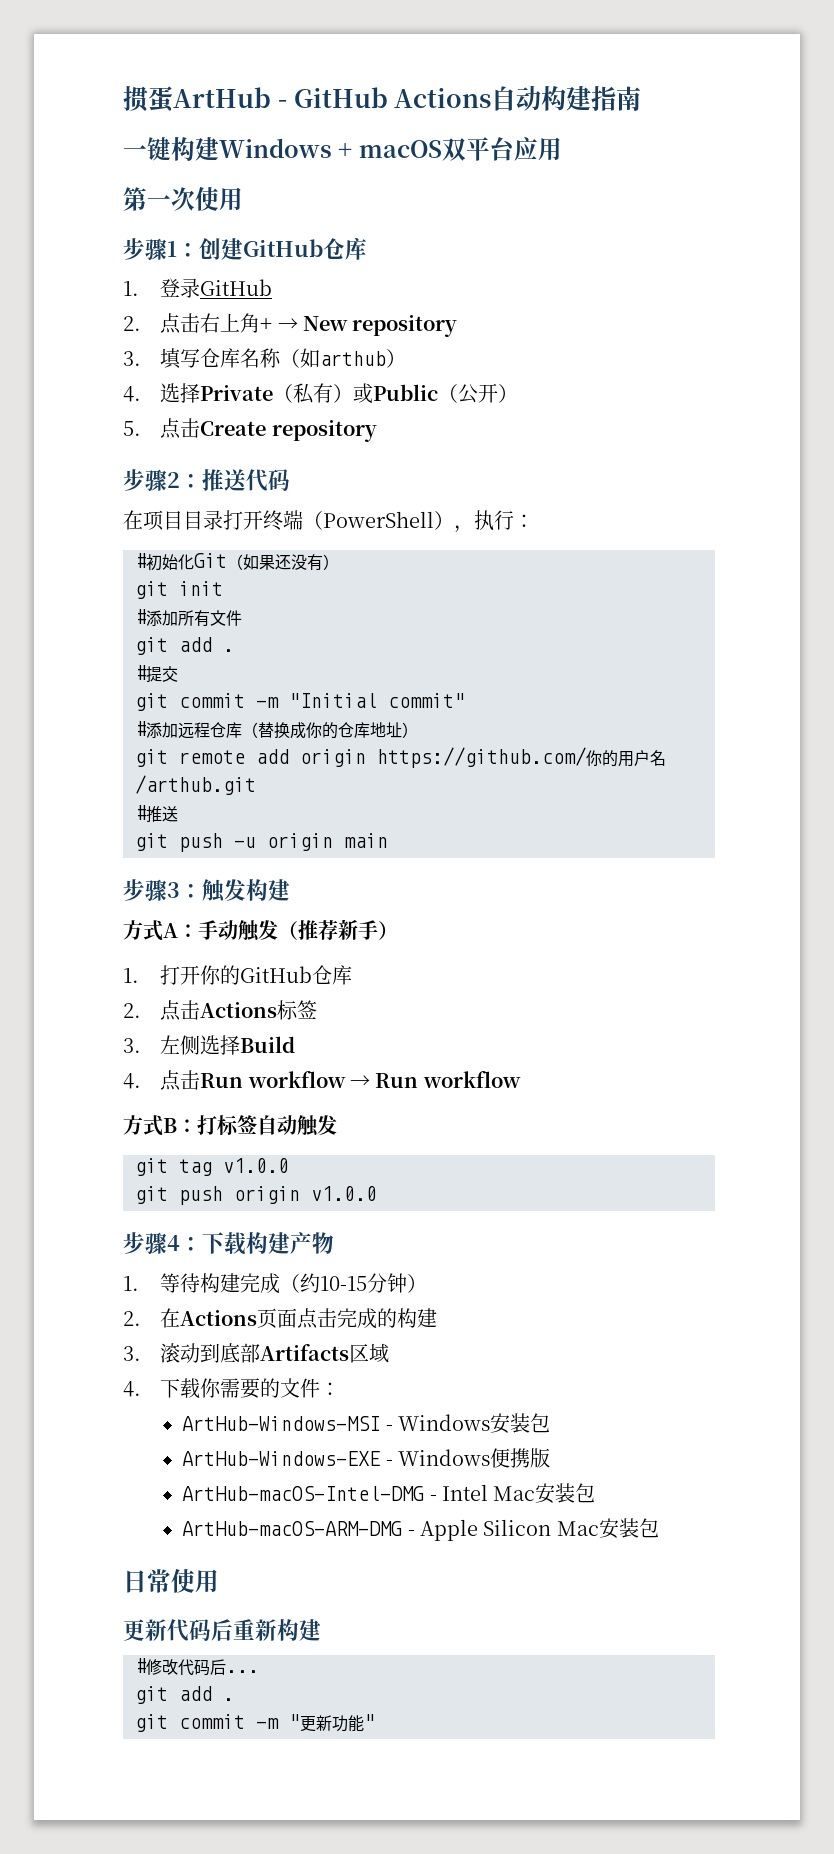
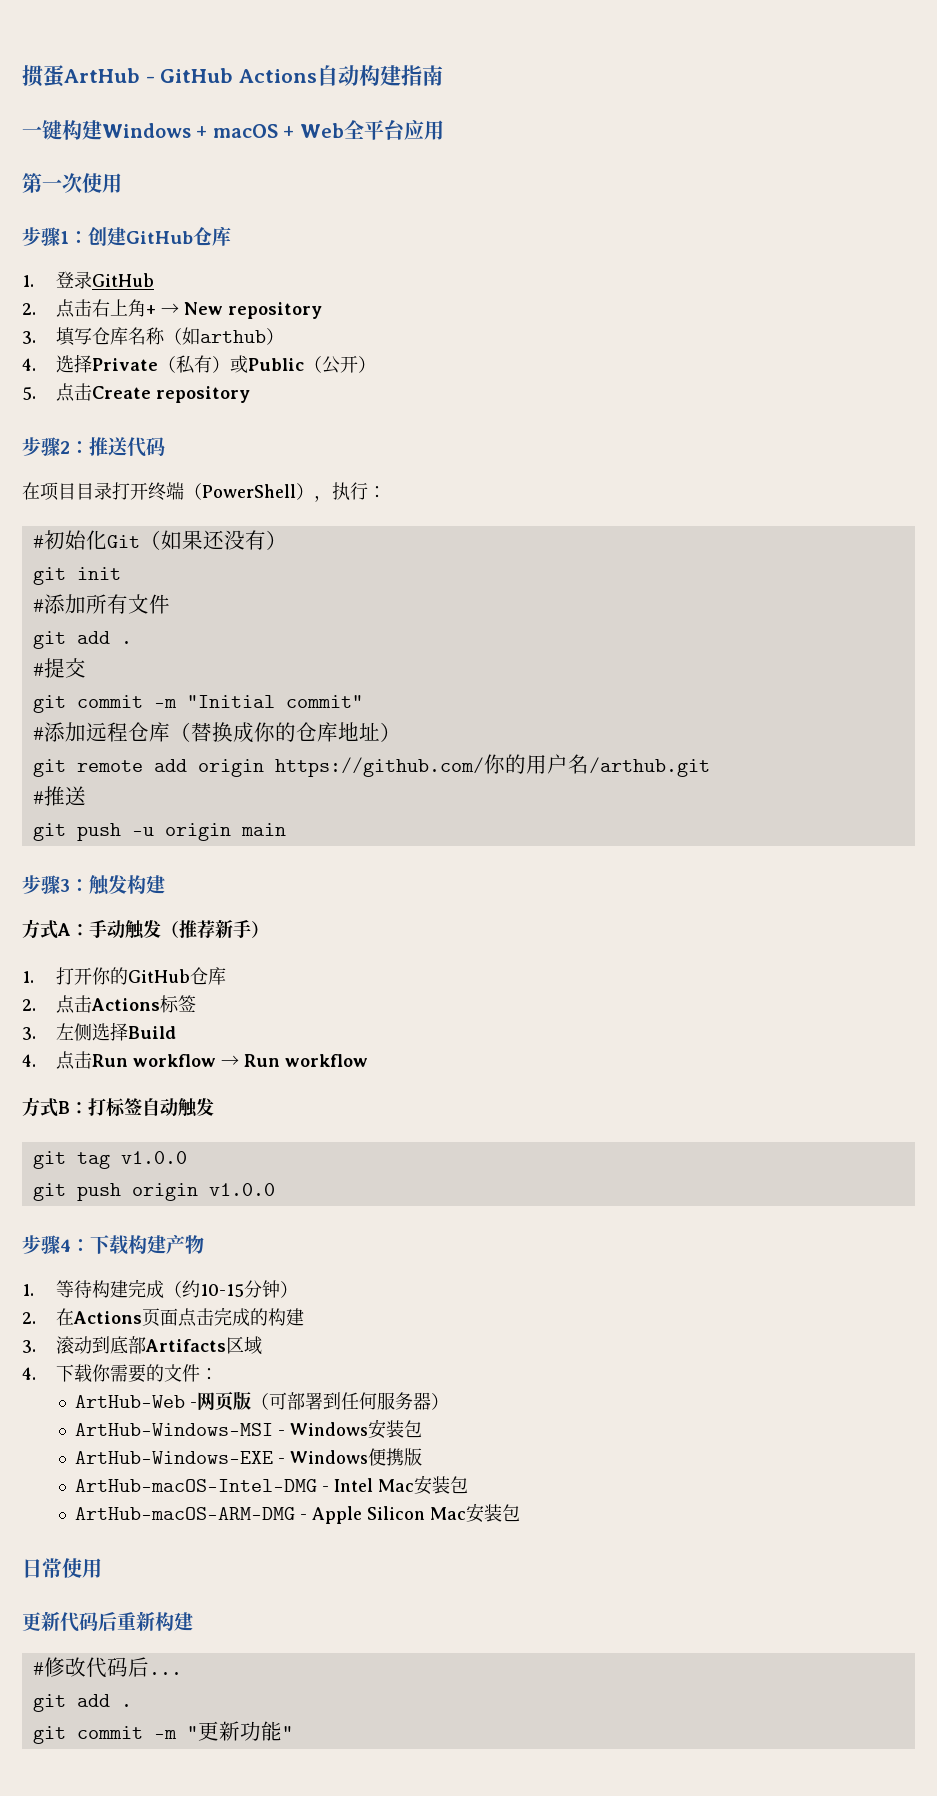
- 一键构建Windows + macOS双平台应用
+ 一键构建Windows + macOS + Web全平台应用
+ ArtHub-Web -网页版（可部署到任何服务器）

